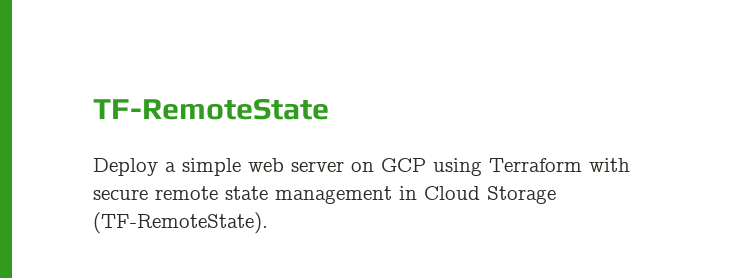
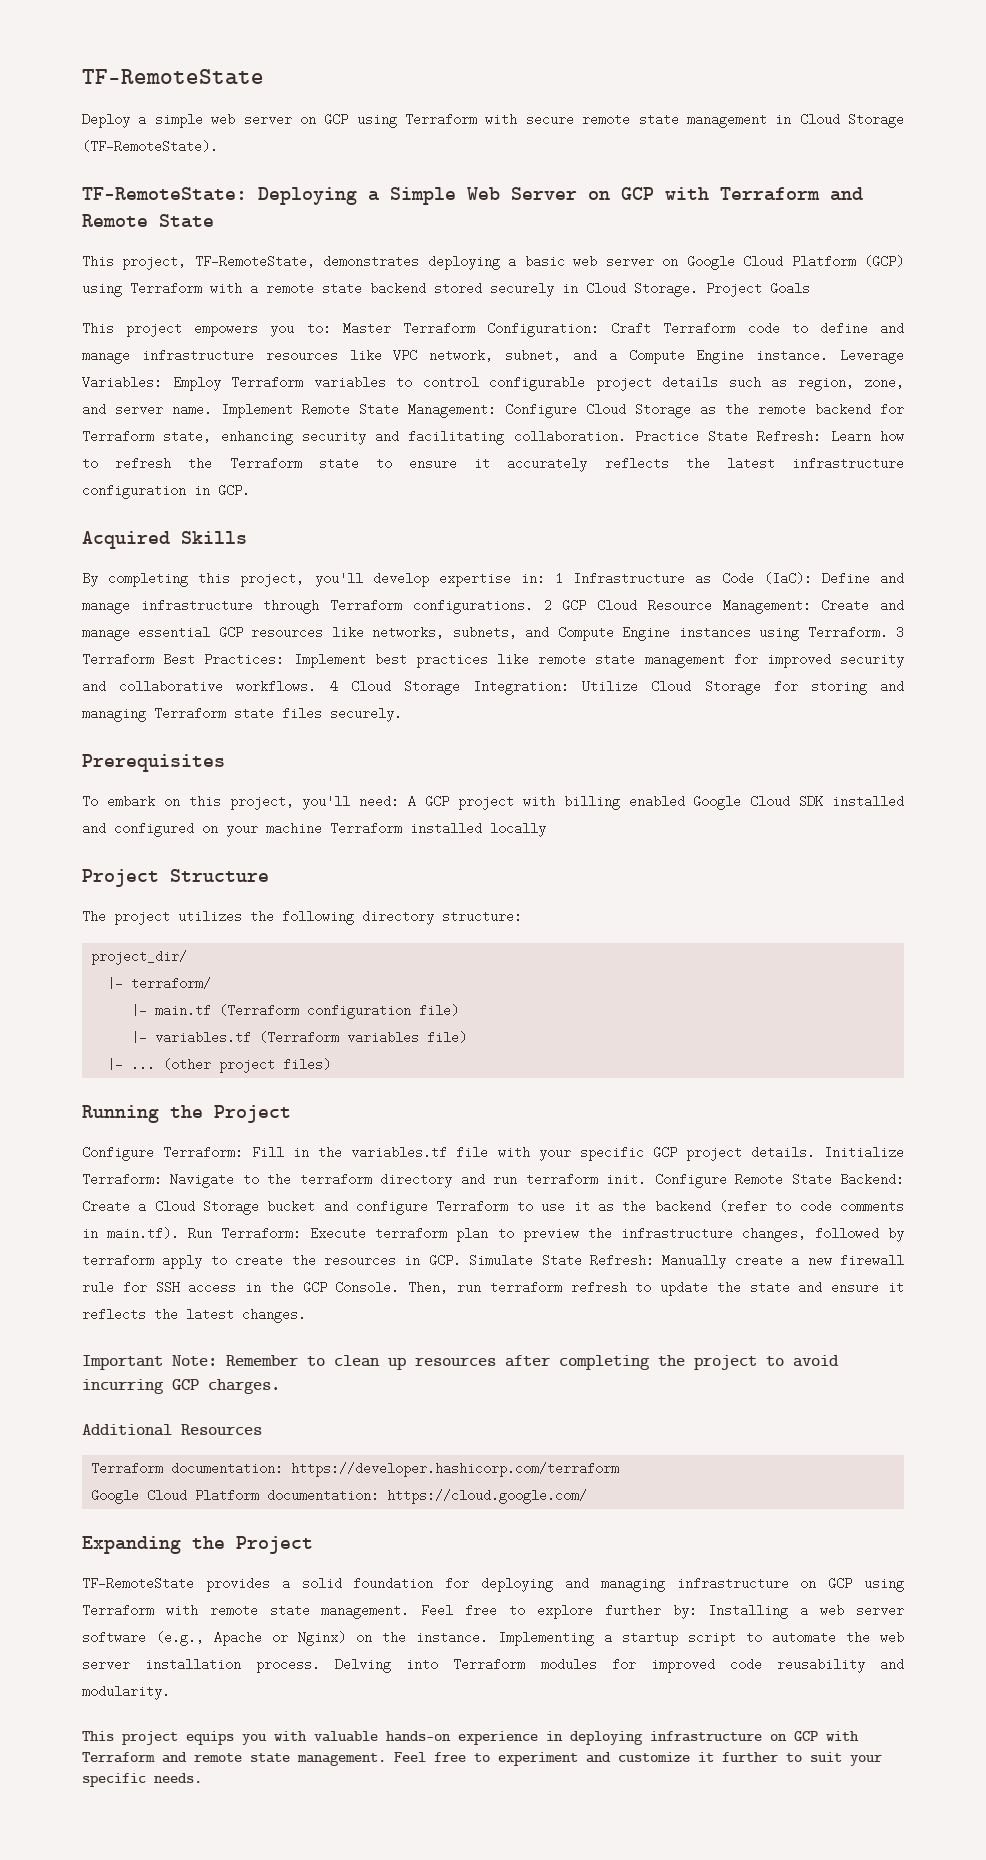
+ TF-RemoteState: Deploying a Simple Web Server on GCP with Terraform and Remote State
+ This project, TF-RemoteState, demonstrates deploying a basic web server on Google Cloud Platform (GCP) using Terraform with a remote state backend stored securely in Cloud Storage. Project Goals
+ This project empowers you to: Master Terraform Configuration: Craft Terraform code to define and manage infrastructure resources like VPC network, subnet, and a Compute Engine instance. Leverage Variables: Employ Terraform variables to control configurable project details such as region, zone, and server name. Implement Remote State Management: Configure Cloud Storage as the remote backend for Terraform state, enhancing security and facilitating collaboration. Practice State Refresh: Learn how to refresh the Terraform state to ensure it accurately reflects the latest infrastructure configuration in GCP.
+ Acquired Skills
+ By completing this project, you'll develop expertise in: 1 Infrastructure as Code (IaC): Define and manage infrastructure through Terraform configurations. 2 GCP Cloud Resource Management: Create and manage essential GCP resources like networks, subnets, and Compute Engine instances using Terraform. 3 Terraform Best Practices: Implement best practices like remote state management for improved security and collaborative workflows. 4 Cloud Storage Integration: Utilize Cloud Storage for storing and managing Terraform state files securely.
+ Prerequisites
+ To embark on this project, you'll need: A GCP project with billing enabled Google Cloud SDK installed and configured on your machine Terraform installed locally
+ Project Structure
+ The project utilizes the following directory structure:
+ project_dir/
+ |- terraform/
+ |- main.tf (Terraform configuration file)
+ |- variables.tf (Terraform variables file)
+ |- ... (other project files)
+ Running the Project
+ Configure Terraform: Fill in the variables.tf file with your specific GCP project details. Initialize Terraform: Navigate to the terraform directory and run terraform init. Configure Remote State Backend: Create a Cloud Storage bucket and configure Terraform to use it as the backend (refer to code comments in main.tf). Run Terraform: Execute terraform plan to preview the infrastructure changes, followed by terraform apply to create the resources in GCP. Simulate State Refresh: Manually create a new firewall rule for SSH access in the GCP Console. Then, run terraform refresh to update the state and ensure it reflects the latest changes.
+ Important Note: Remember to clean up resources after completing the project to avoid incurring GCP charges.
+ Additional Resources
+ Terraform documentation: https://developer.hashicorp.com/terraform
+ Google Cloud Platform documentation: https://cloud.google.com/
+ Expanding the Project
+ TF-RemoteState provides a solid foundation for deploying and managing infrastructure on GCP using Terraform with remote state management. Feel free to explore further by: Installing a web server software (e.g., Apache or Nginx) on the instance. Implementing a startup script to automate the web server installation process. Delving into Terraform modules for improved code reusability and modularity.
+ This project equips you with valuable hands-on experience in deploying infrastructure on GCP with Terraform and remote state management. Feel free to experiment and customize it further to suit your specific needs.

